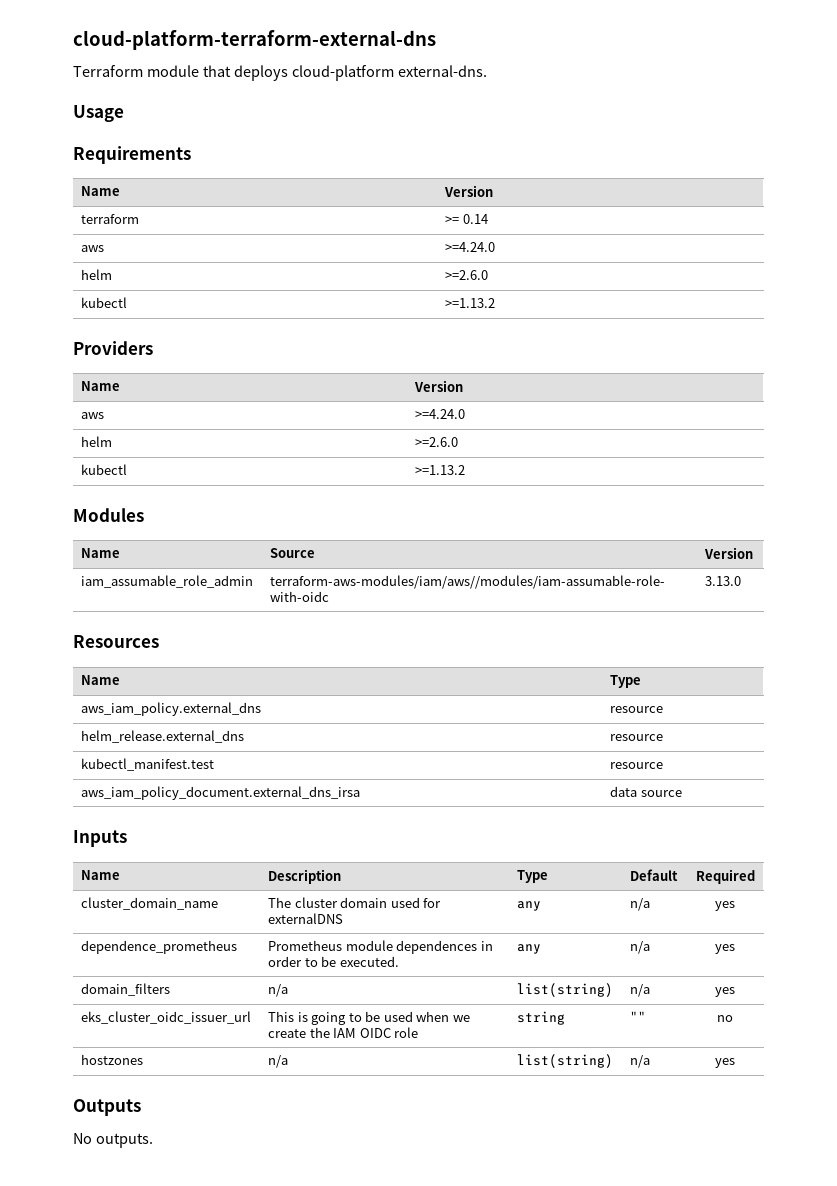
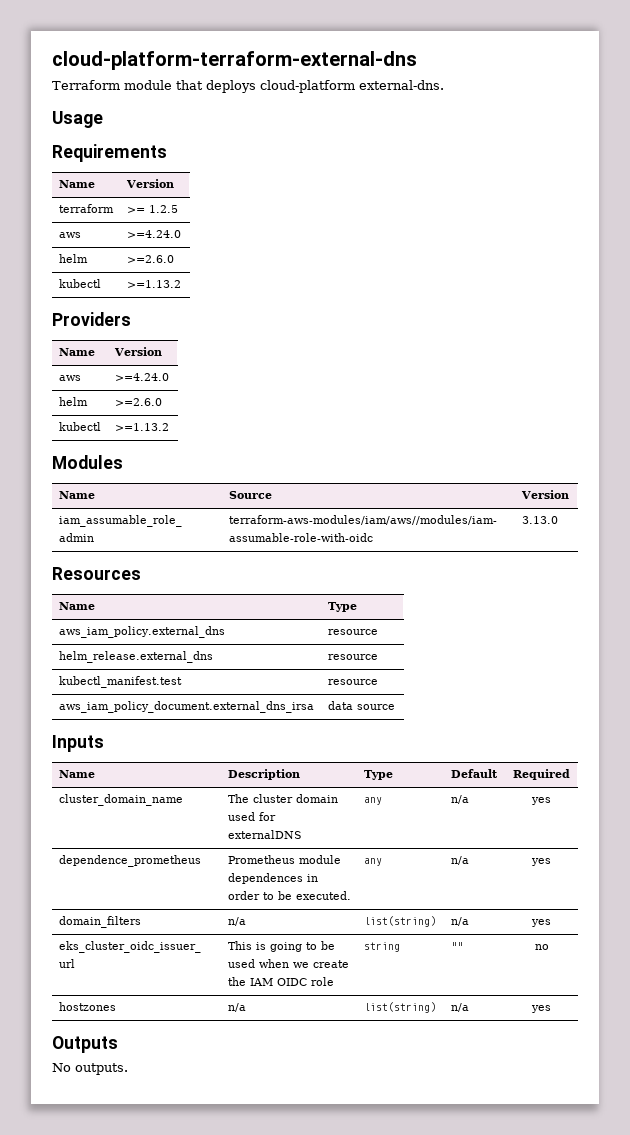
- terraform | >= 0.14
+ terraform | >= 1.2.5

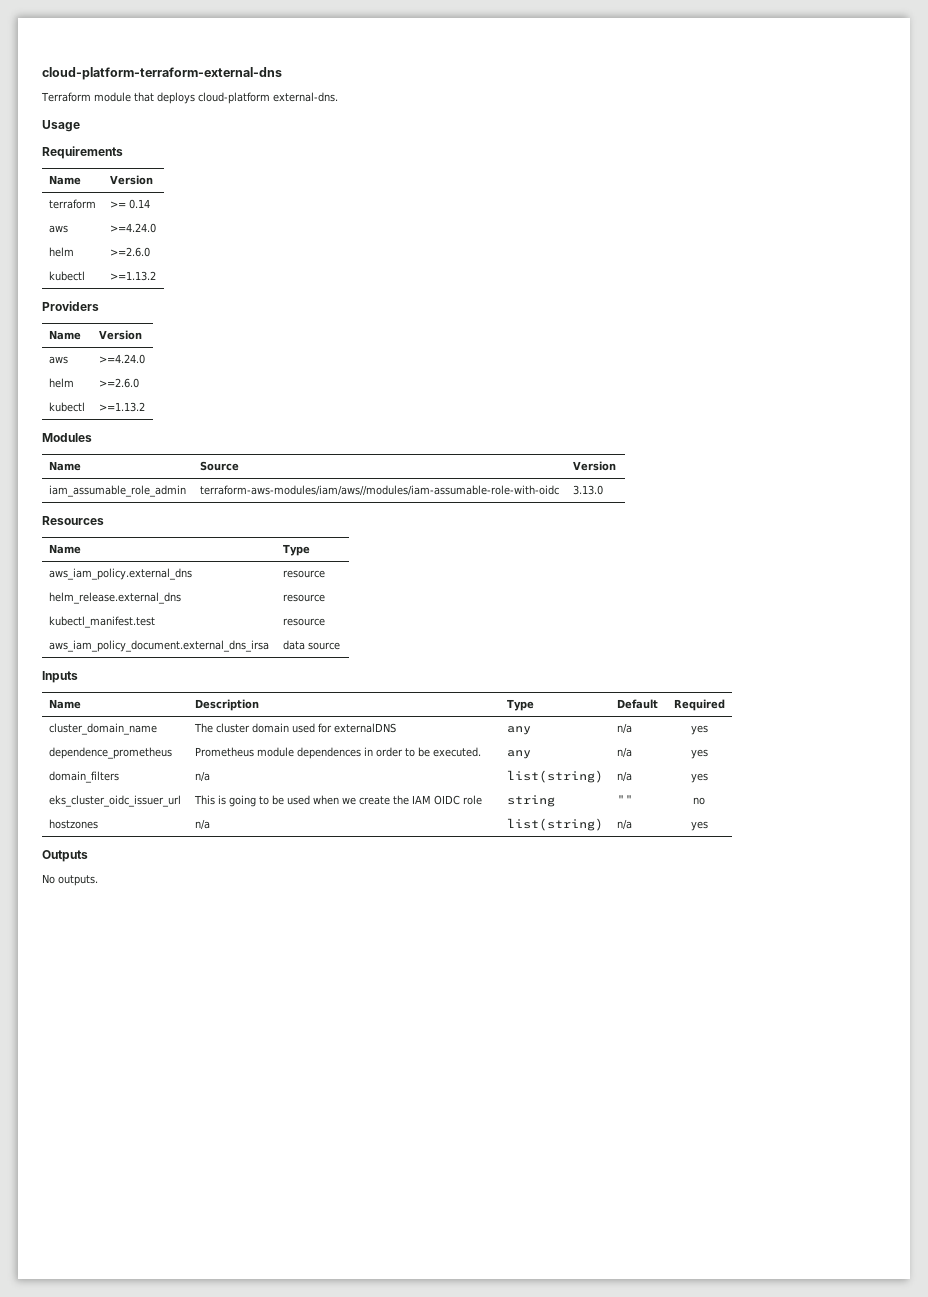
- terraform | >= 1.2.5
+ terraform | >= 0.14

